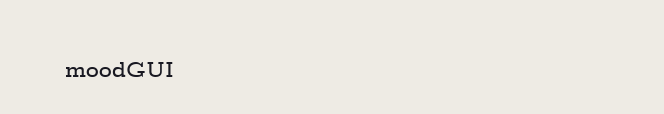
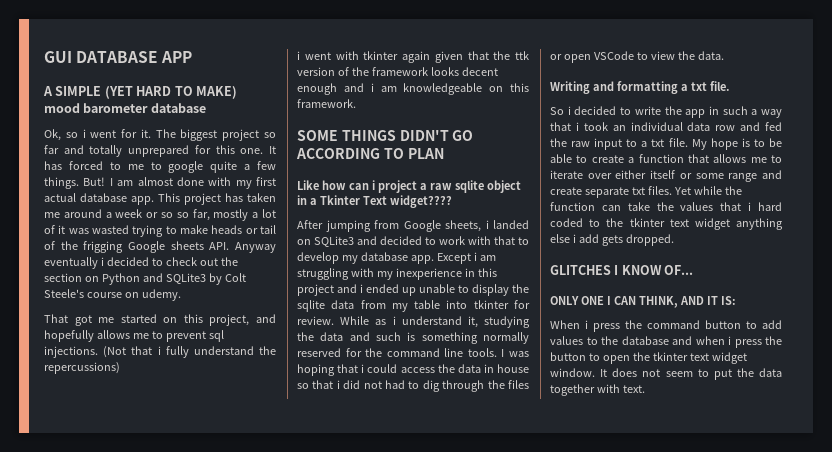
- moodGUI
+ GUI DATABASE APP
+ A SIMPLE (YET HARD TO MAKE) mood barometer database
+ Ok, so i went for it. The biggest project so far and totally unprepared for this one. It has forced to me to google quite a few things. But! I am almost done with my first actual database app. This project has taken me around a week or so so far, mostly a lot of it was wasted trying to make heads or tail of the frigging Google sheets API. Anyway eventually i decided to check out the section on Python and SQLite3 by Colt Steele's course on udemy.
+ That got me started on this project, and hopefully allows me to prevent sql injections. (Not that i fully understand the repercussions)
+ i went with tkinter again given that the ttk version of the framework looks decent enough and i am knowledgeable on this framework.
+ SOME THINGS DIDN'T GO ACCORDING TO PLAN
+ Like how can i project a raw sqlite object in a Tkinter Text widget????
+ After jumping from Google sheets, i landed on SQLite3 and decided to work with that to develop my database app. Except i am struggling with my inexperience in this project and i ended up unable to display the sqlite data from my table into tkinter for review. While as i understand it, studying the data and such is something normally reserved for the command line tools. I was hoping that i could access the data in house so that i did not had to dig through the files or open VSCode to view the data.
+ Writing and formatting a txt file.
+ So i decided to write the app in such a way that i took an individual data row and fed the raw input to a txt file. My hope is to be able to create a function that allows me to iterate over either itself or some range and create separate txt files. Yet while the function can take the values that i hard coded to the tkinter text widget anything else i add gets dropped.
+ GLITCHES I KNOW OF...
+ ONLY ONE I CAN THINK, AND IT IS:
+ When i press the command button to add values to the database and when i press the button to open the tkinter text widget window. It does not seem to put the data together with text.

